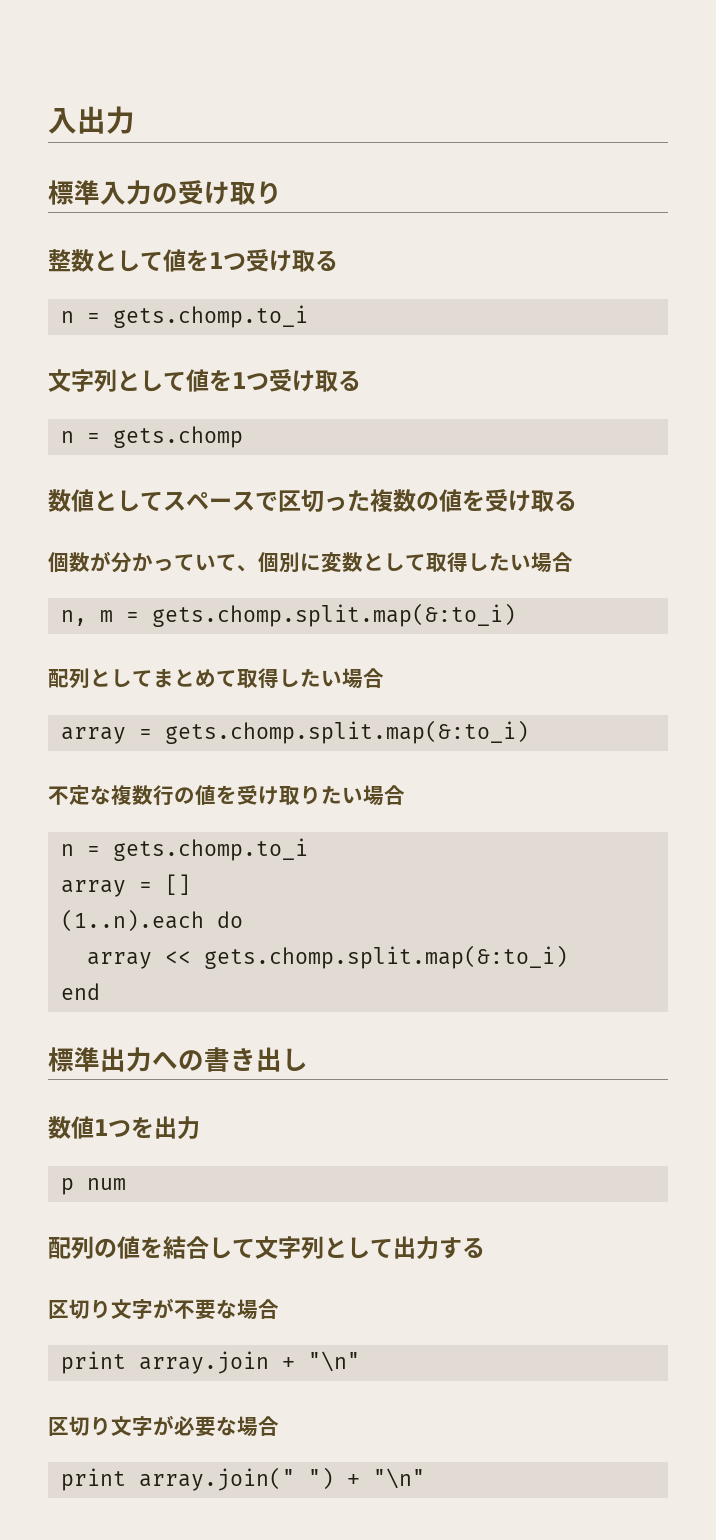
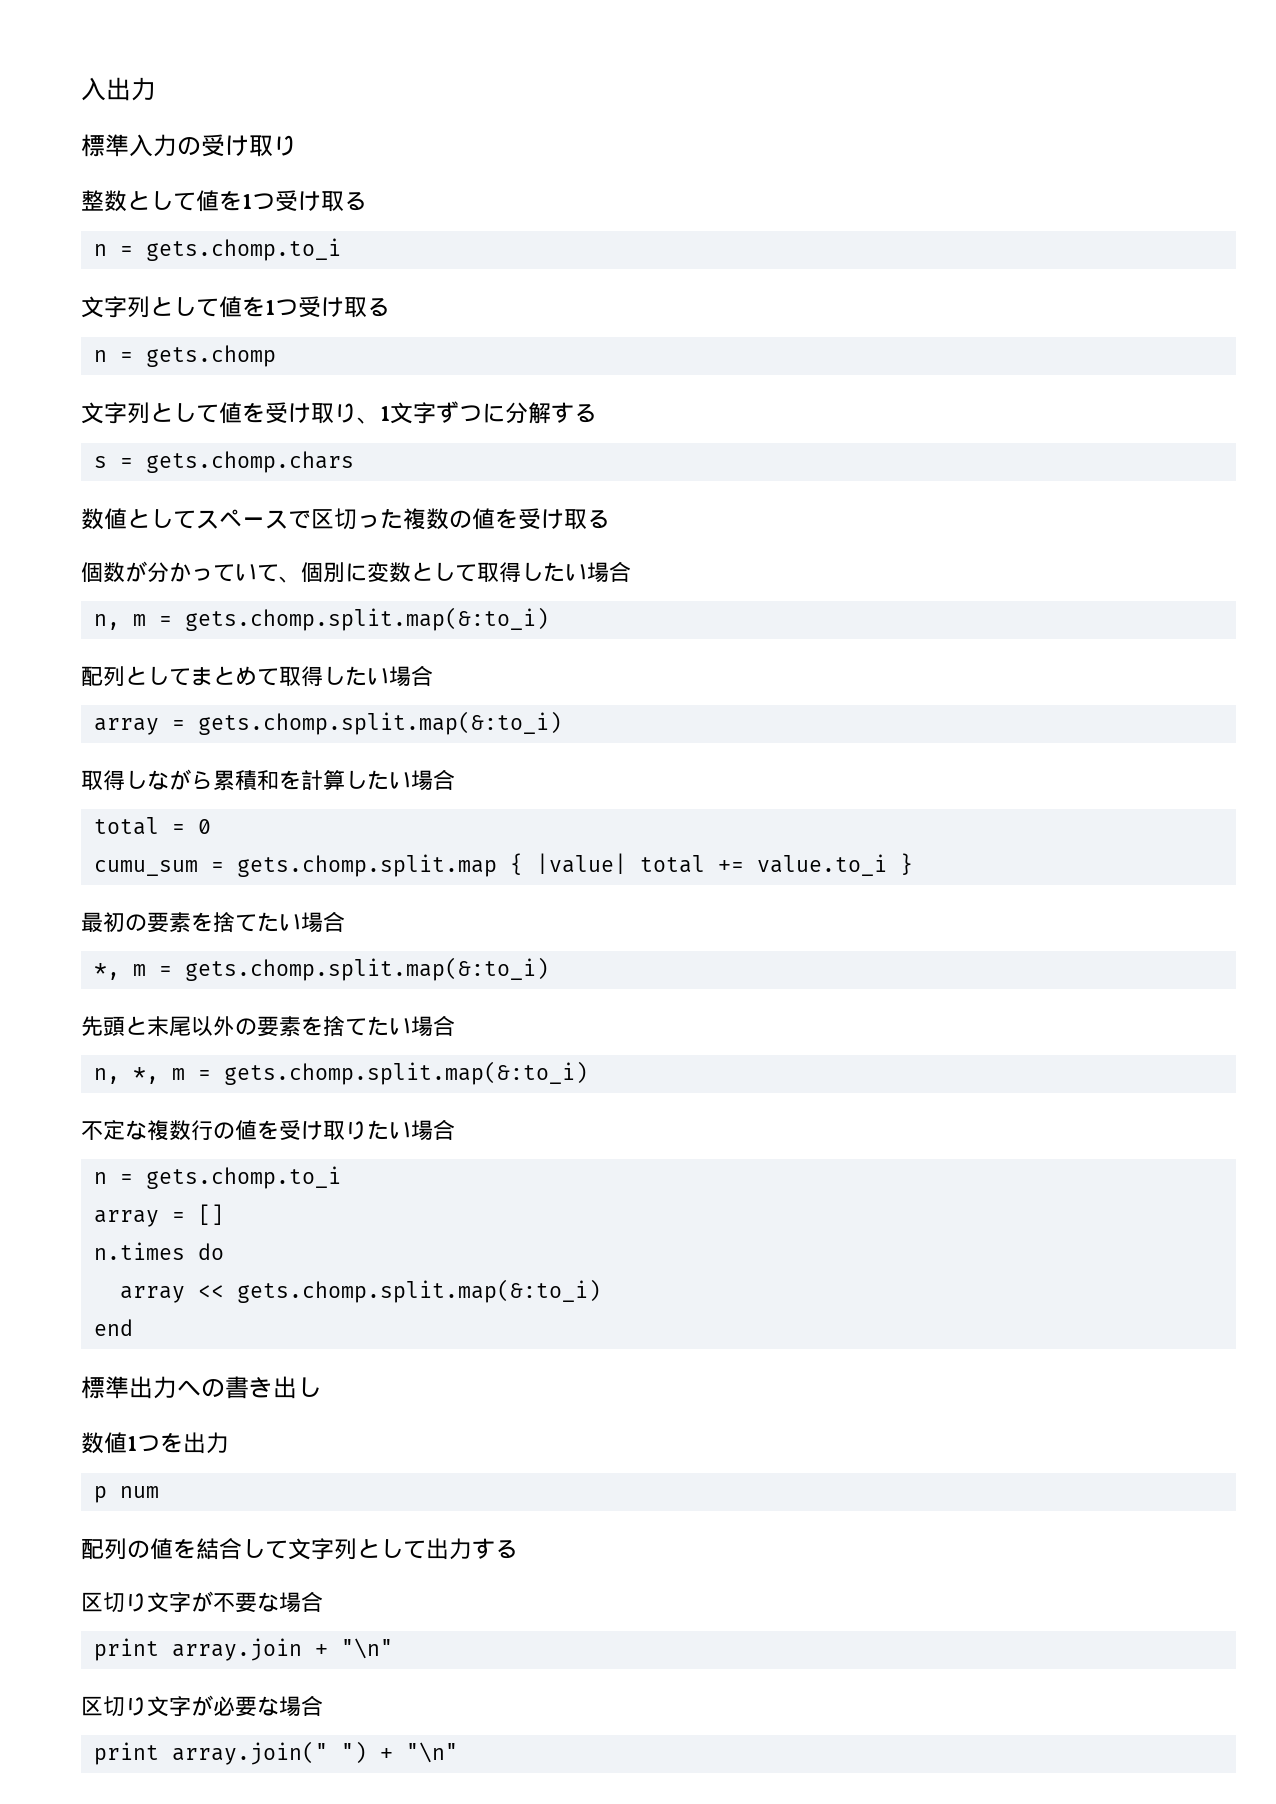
+ 文字列として値を受け取り、1文字ずつに分解する
+ s = gets.chomp.chars
+ 取得しながら累積和を計算したい場合
+ total = 0
+ cumu_sum = gets.chomp.split.map { |value| total += value.to_i }
+ 最初の要素を捨てたい場合
+ *, m = gets.chomp.split.map(&:to_i)
+ 先頭と末尾以外の要素を捨てたい場合
+ n, *, m = gets.chomp.split.map(&:to_i)
- (1..n).each do
+ n.times do

